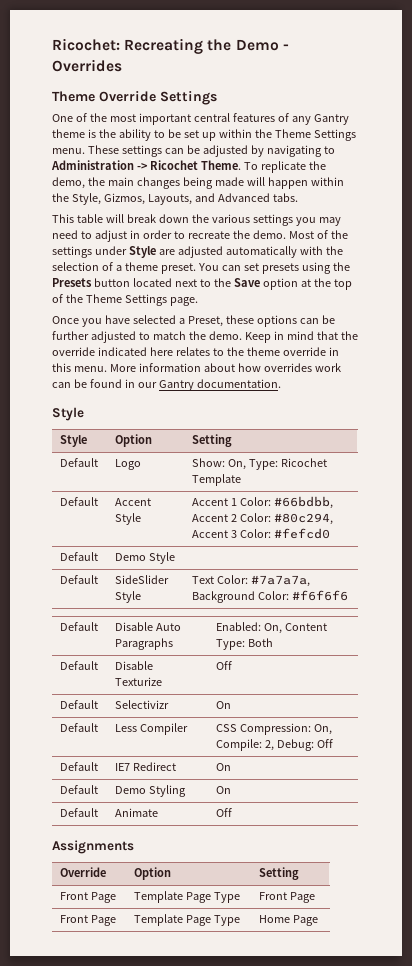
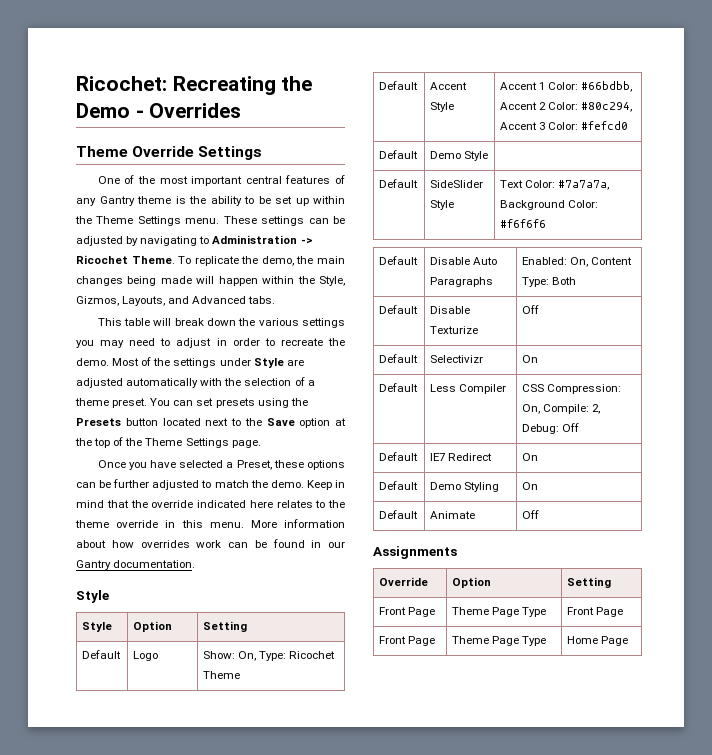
- Default | Logo | Show: On, Type: Ricochet Template
+ Default | Logo | Show: On, Type: Ricochet Theme
- Front Page | Template Page Type | Front Page
+ Front Page | Theme Page Type | Front Page
- Front Page | Template Page Type | Home Page
+ Front Page | Theme Page Type | Home Page

